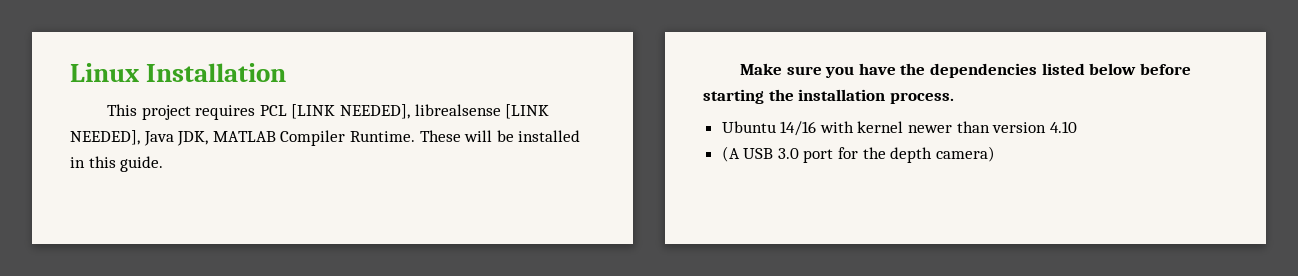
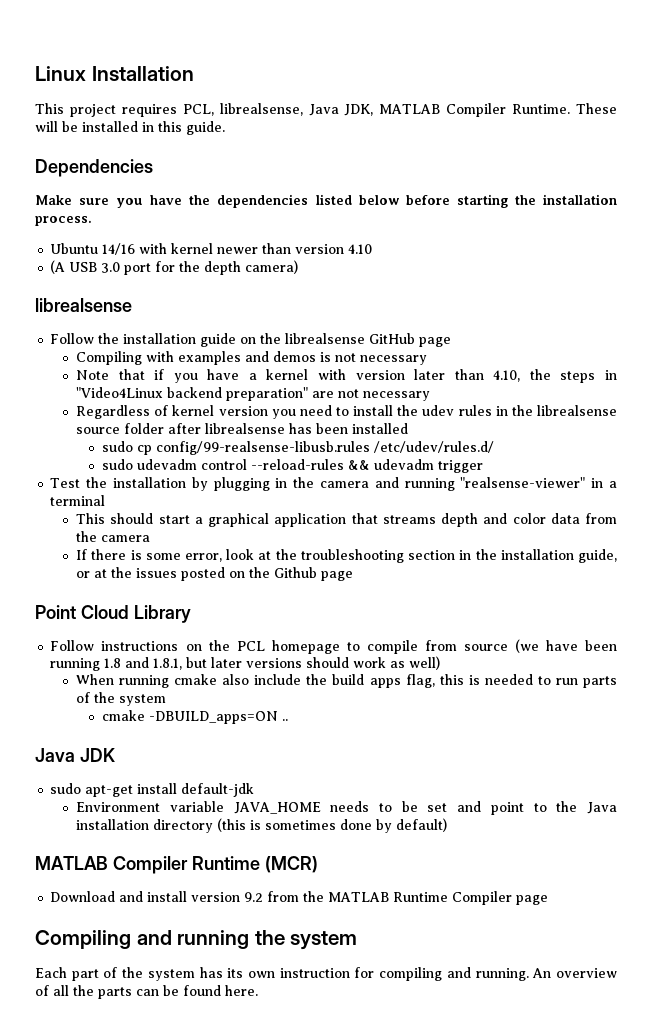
- This project requires PCL [LINK NEEDED], librealsense [LINK NEEDED], Java JDK, MATLAB Compiler Runtime.
+ This project requires PCL, librealsense, Java JDK, MATLAB Compiler Runtime.
+ Dependencies
  (A USB 3.0 port for the depth camera)
+ librealsense
+ Follow the installation guide on the librealsense GitHub page
+ Compiling with examples and demos is not necessary
+ Note that if you have a kernel with version later than 4.10, the steps in "Video4Linux backend preparation" are not necessary
+ Regardless of kernel version you need to install the udev rules in the librealsense source folder after librealsense has been installed
+ sudo cp config/99-realsense-libusb.rules /etc/udev/rules.d/
+ sudo udevadm control --reload-rules && udevadm trigger
+ Test the installation by plugging in the camera and running "realsense-viewer" in a terminal
+ This should start a graphical application that streams depth and color data from the camera
+ If there is some error, look at the troubleshooting section in the installation guide, or at the issues posted on the Github page
+ Point Cloud Library
+ Follow instructions on the PCL homepage to compile from source (we have been running 1.8 and 1.8.1, but later versions should work as well)
+ When running cmake also include the build apps flag, this is needed to run parts of the system
+ cmake -DBUILD_apps=ON ..
+ Java JDK
+ sudo apt-get install default-jdk
+ Environment variable JAVA_HOME needs to be set and point to the Java installation directory (this is sometimes done by default)
+ MATLAB Compiler Runtime (MCR)
+ Download and install version 9.2 from the MATLAB Runtime Compiler page
+ Compiling and running the system
+ Each part of the system has its own instruction for compiling and running. An overview of all the parts can be found here.

